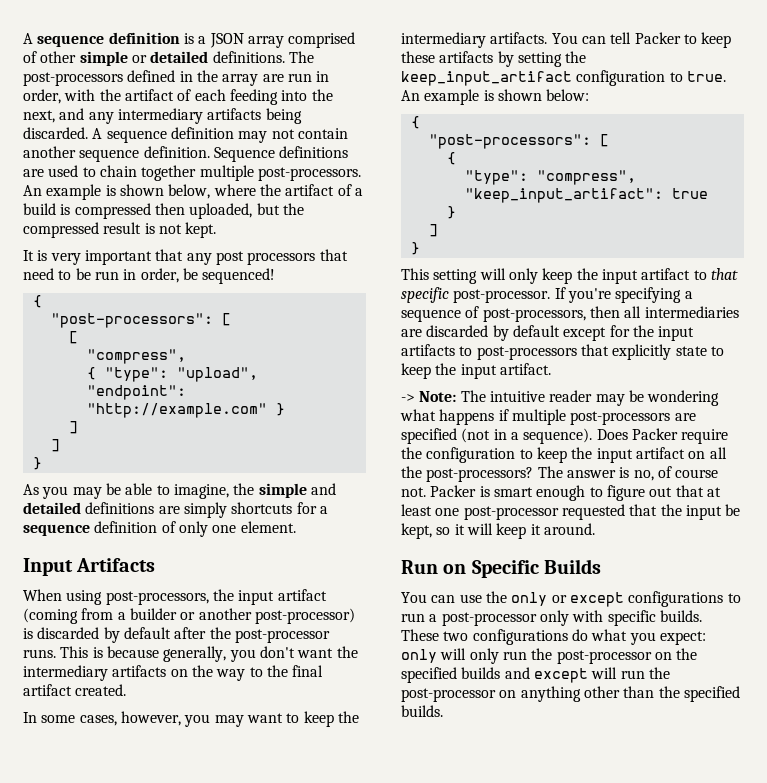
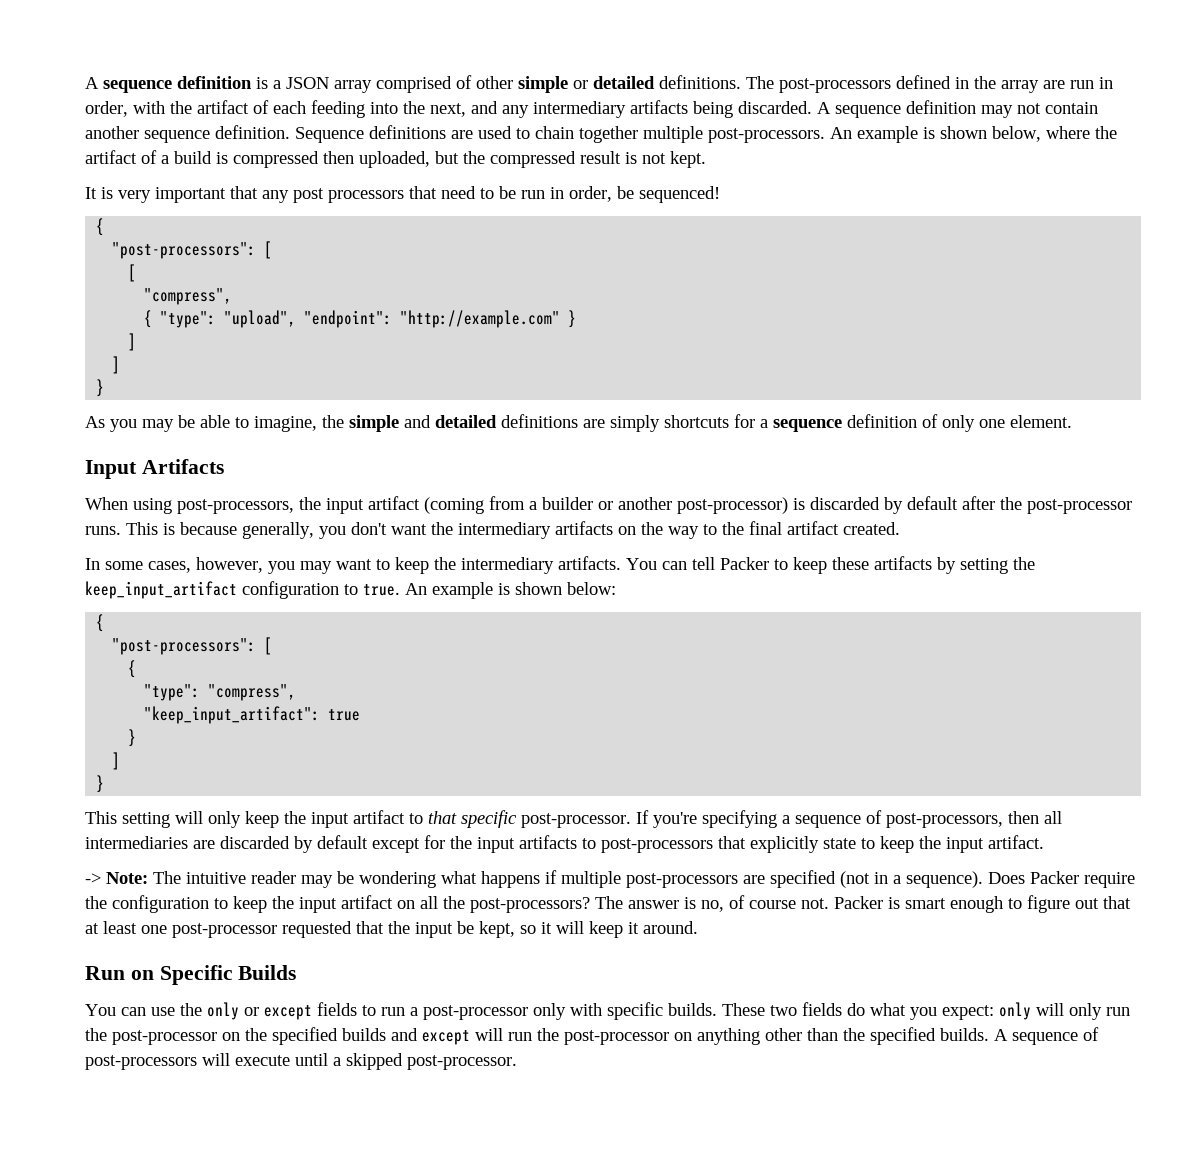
- You can use the only or except configurations to run a post-processor only with specific builds.
+ You can use the only or except fields to run a post-processor only with specific builds.
- These two configurations do what you expect: only will only run the post-processor on the specified builds and except will run the post-processor on anything other than the specified builds.
+ These two fields do what you expect: only will only run the post-processor on the specified builds and except will run the post-processor on anything other than the specified builds.
+ A sequence of post-processors will execute until a skipped post-processor.

